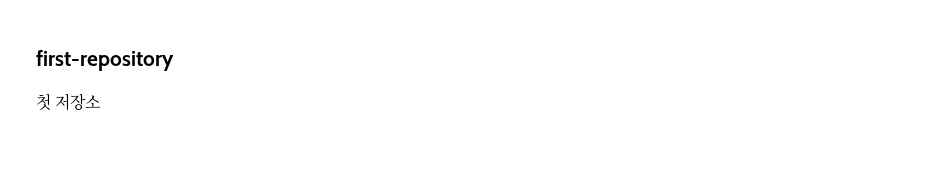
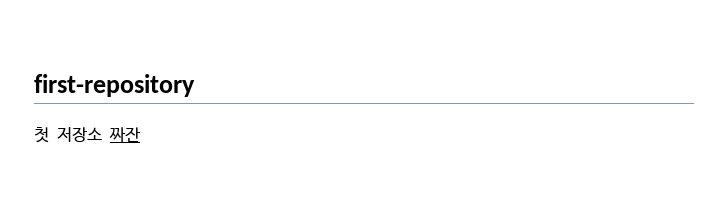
- 첫 저장소
+ 첫 저장소 짜잔

